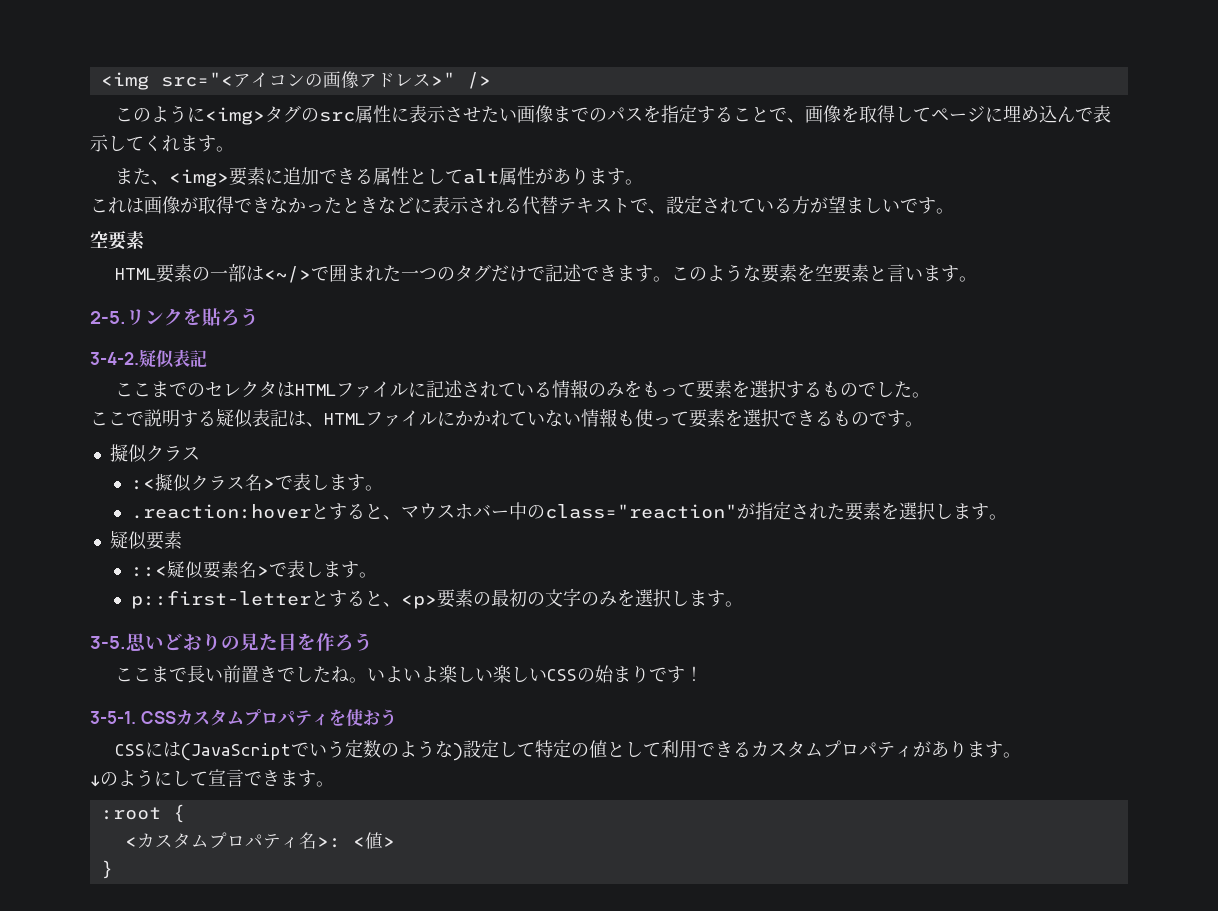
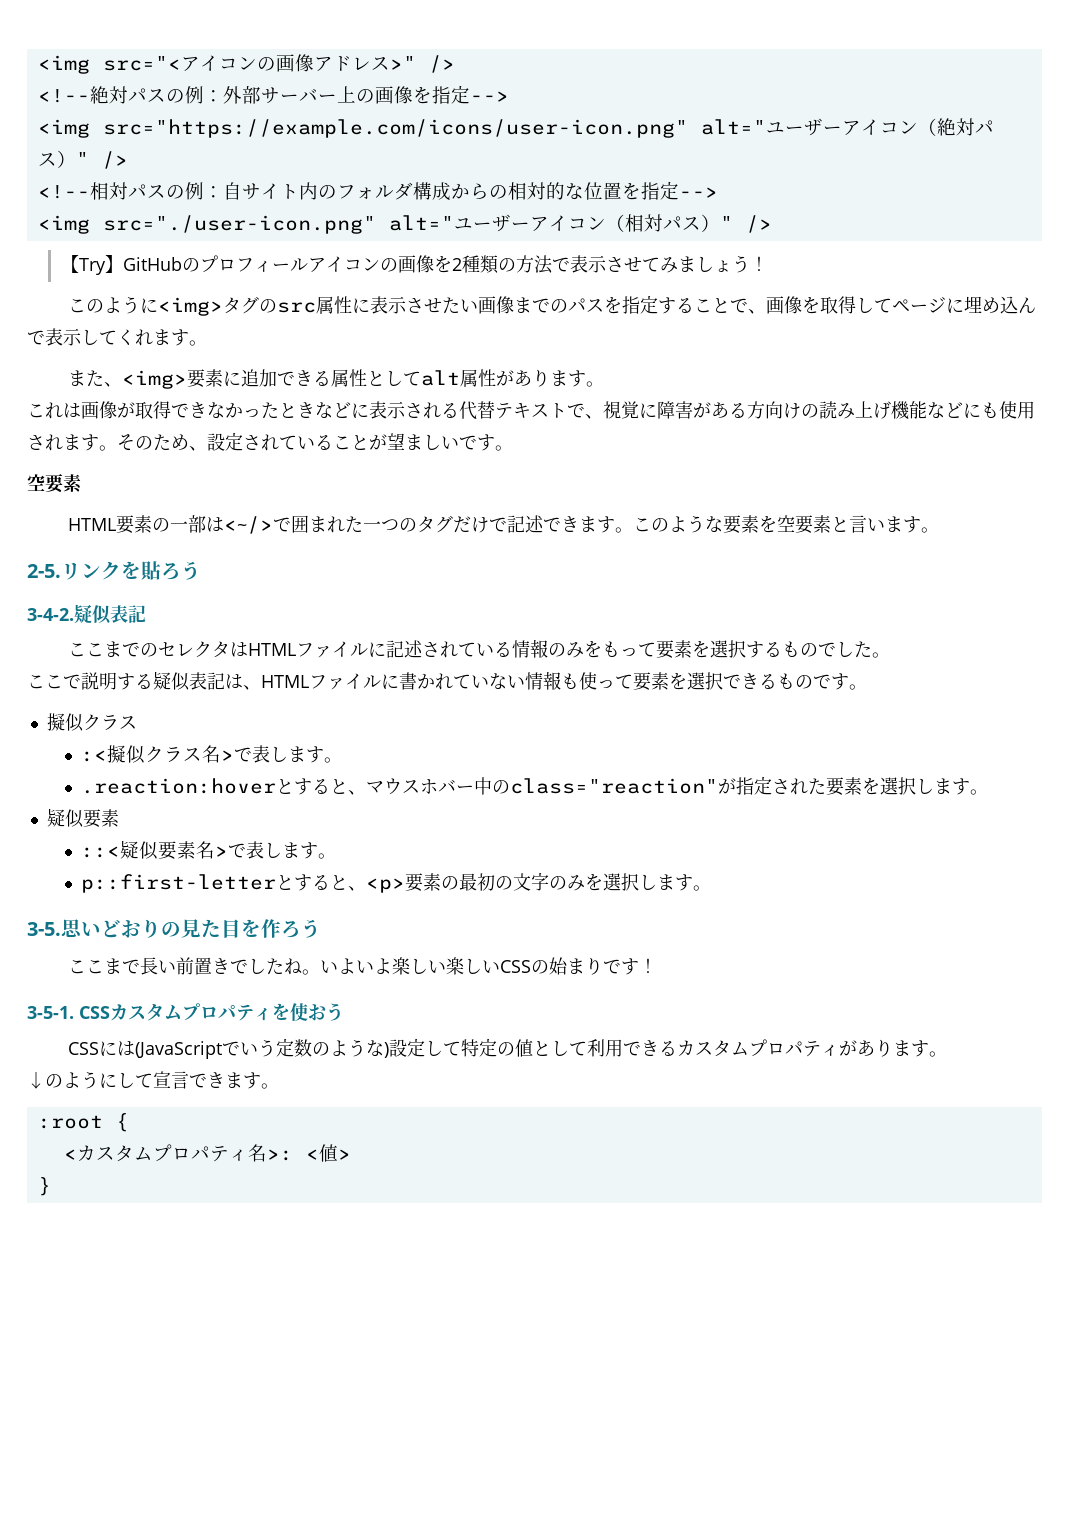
+ <!--絶対パスの例：外部サーバー上の画像を指定-->
+ <img src="https://example.com/icons/user-icon.png" alt="ユーザーアイコン（絶対パス）" />
+ <!--相対パスの例：自サイト内のフォルダ構成からの相対的な位置を指定-->
+ <img src="./user-icon.png" alt="ユーザーアイコン（相対パス）" />
+ 【Try】GitHubのプロフィールアイコンの画像を2種類の方法で表示させてみましょう！
- これは画像が取得できなかったときなどに表示される代替テキストで、設定されている方が望ましいです。
+ これは画像が取得できなかったときなどに表示される代替テキストで、視覚に障害がある方向けの読み上げ機能などにも使用されます。そのため、設定されていることが望ましいです。
- ここで説明する疑似表記は、HTMLファイルにかかれていない情報も使って要素を選択できるものです。
+ ここで説明する疑似表記は、HTMLファイルに書かれていない情報も使って要素を選択できるものです。

